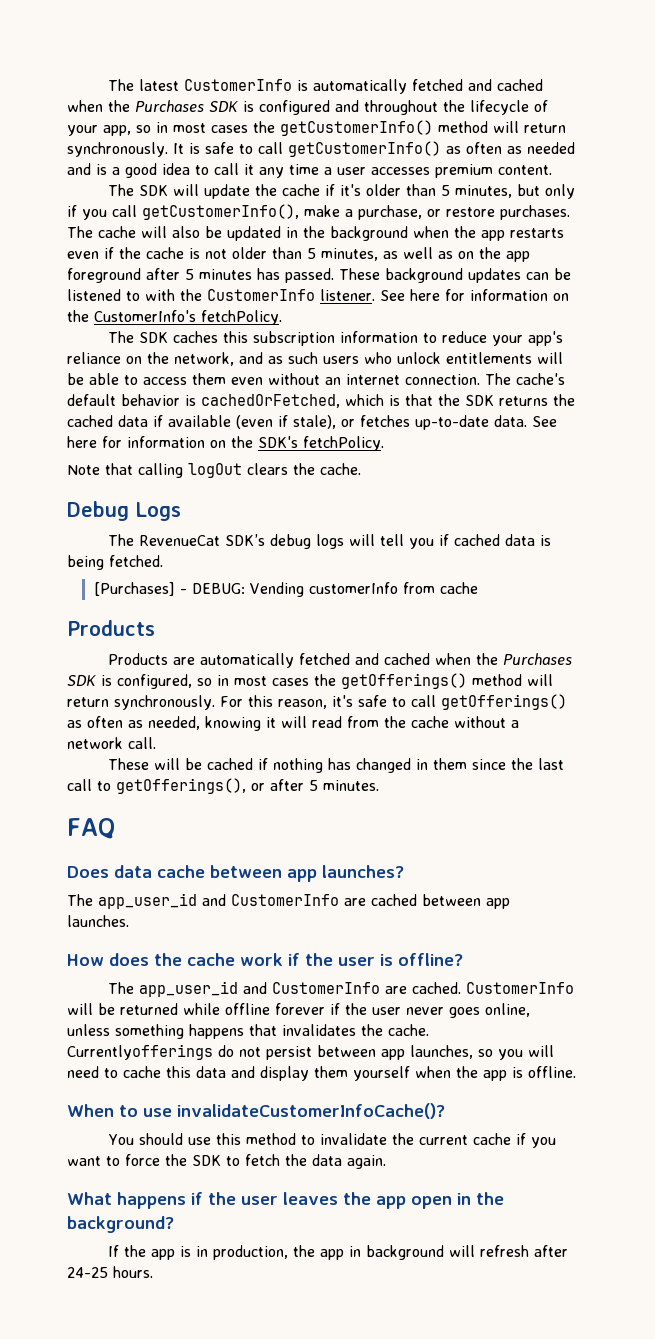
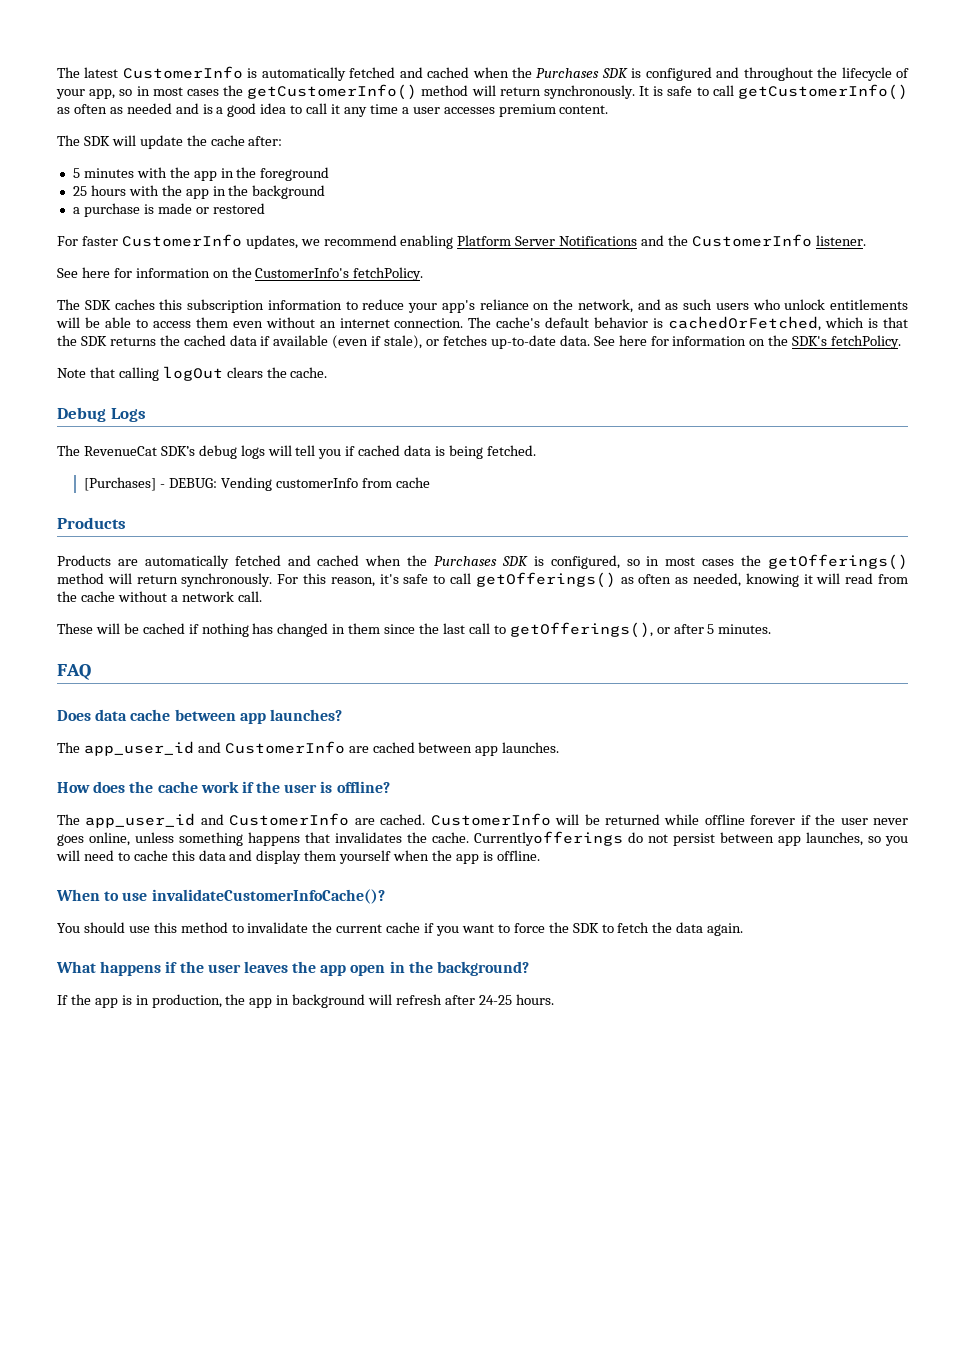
- The SDK will update the cache if it's older than 5 minutes, but only if you call getCustomerInfo(), make a purchase, or restore purchases. The cache will also be updated in the background when the app restarts even if the cache is not older than 5 minutes, as well as on the app foreground after 5 minutes has passed. These background updates can be listened to with the CustomerInfo listener. See here for information on the CustomerInfo's fetchPolicy.
+ The SDK will update the cache after:
+ 5 minutes with the app in the foreground
+ 25 hours with the app in the background
+ a purchase is made or restored
+ For faster CustomerInfo updates, we recommend enabling Platform Server Notifications and the CustomerInfo listener.
+ See here for information on the CustomerInfo's fetchPolicy.

